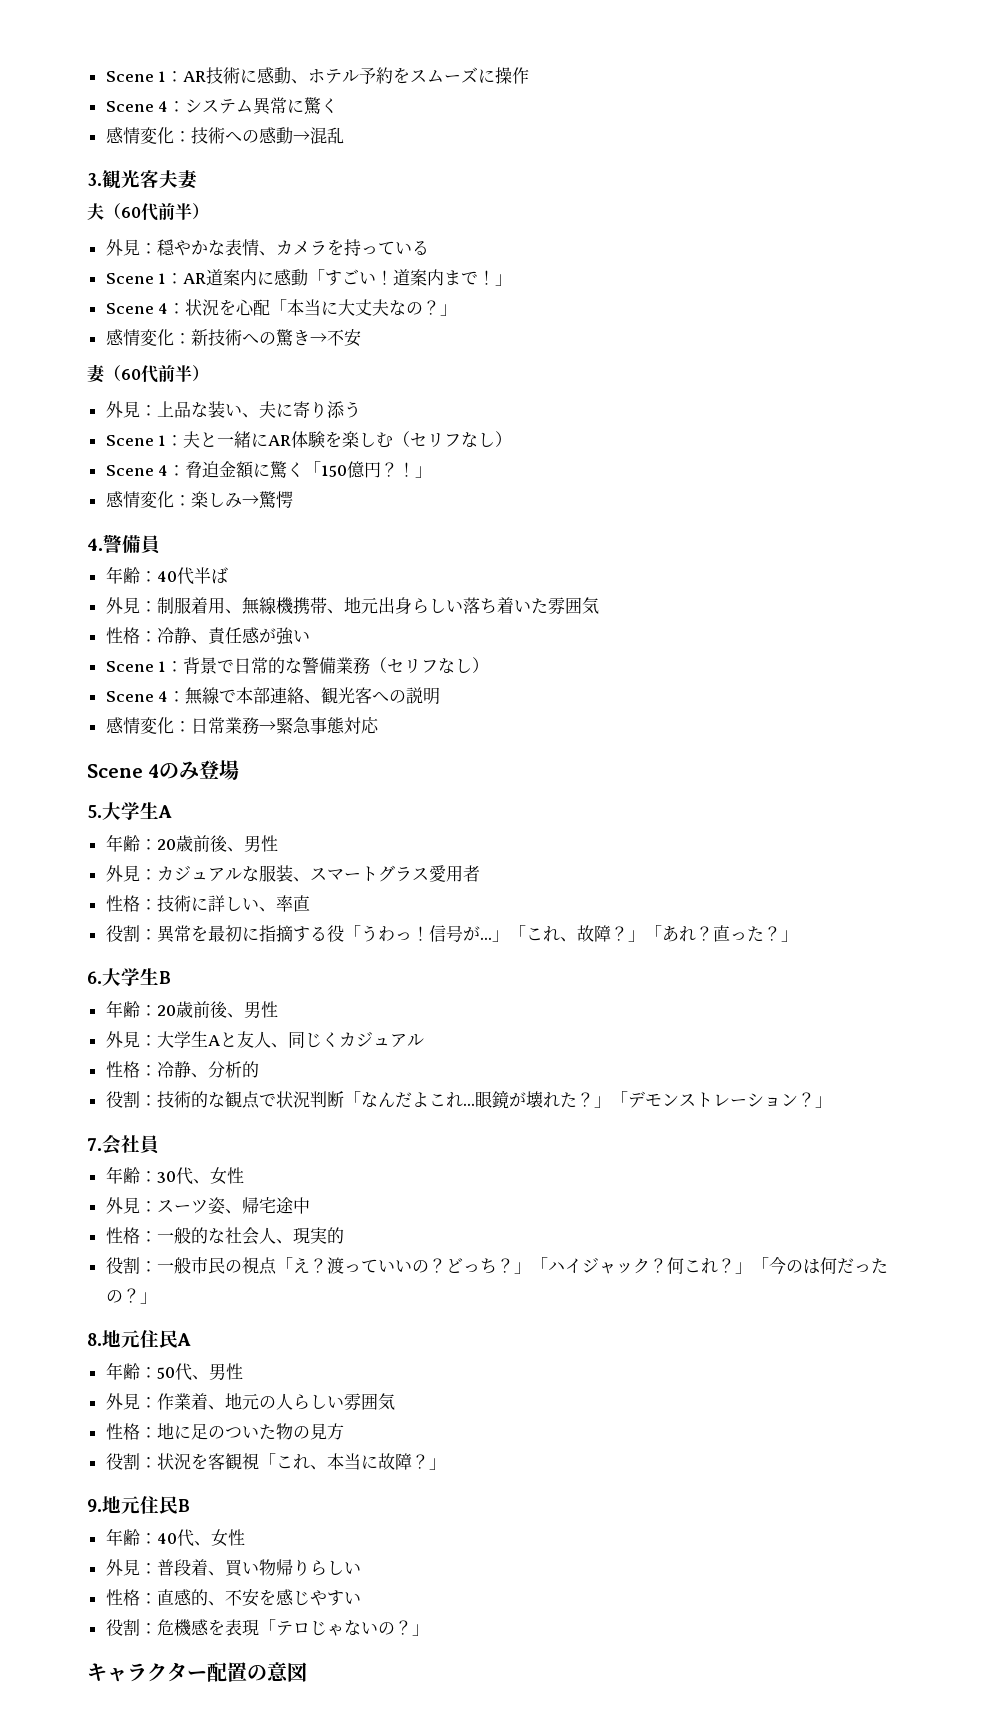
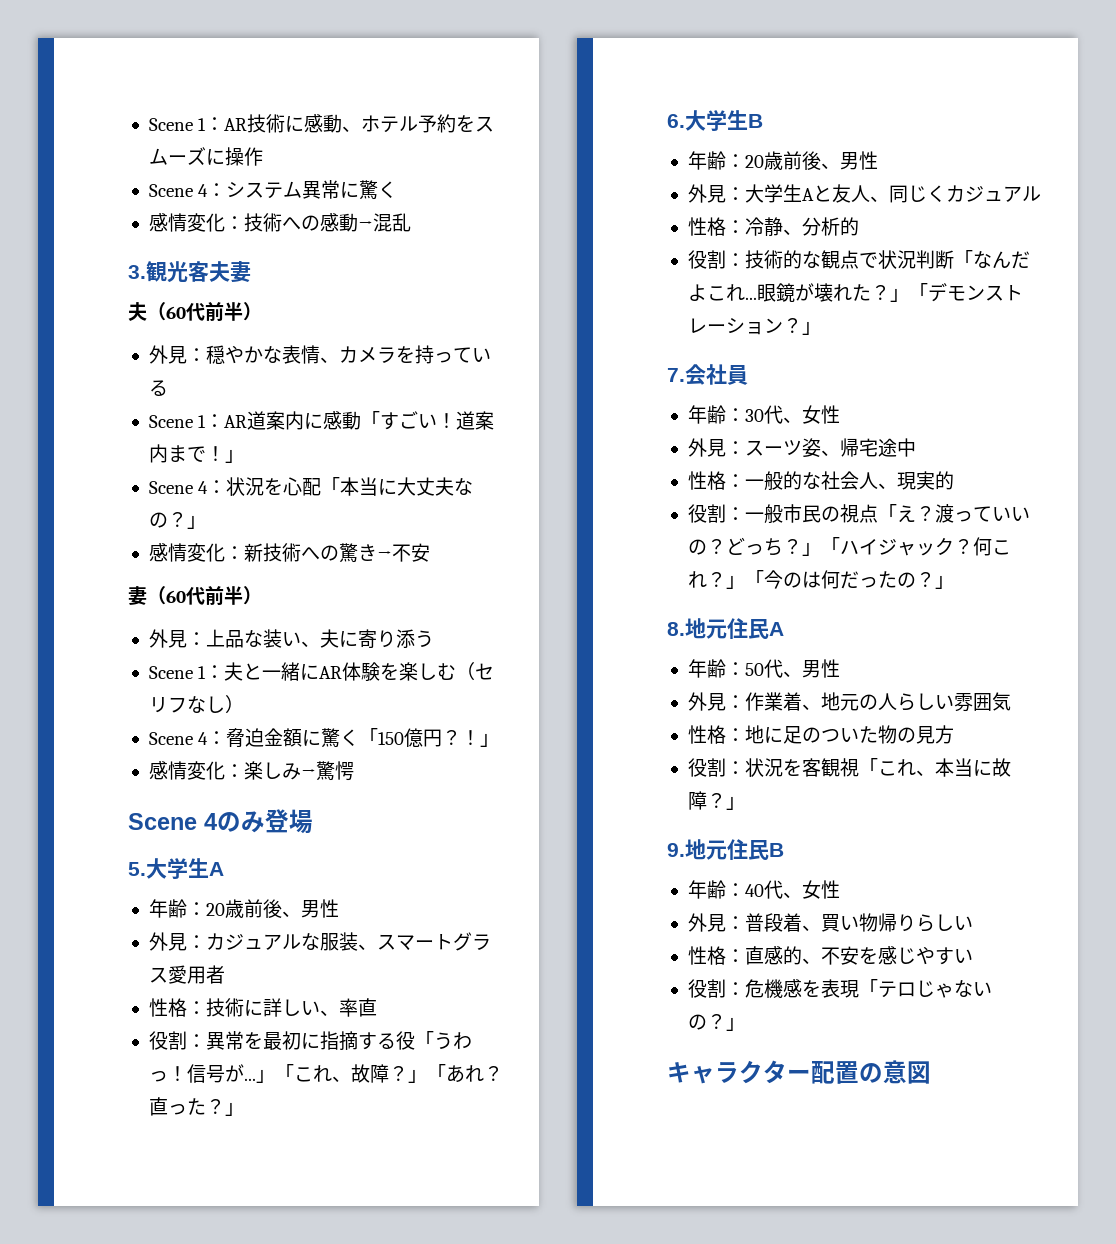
- 4.警備員
- 年齢：40代半ば
- 外見：制服着用、無線機携帯、地元出身らしい落ち着いた雰囲気
- 性格：冷静、責任感が強い
- Scene 1：背景で日常的な警備業務（セリフなし）
- Scene 4：無線で本部連絡、観光客への説明
- 感情変化：日常業務→緊急事態対応

